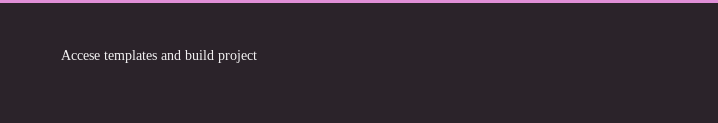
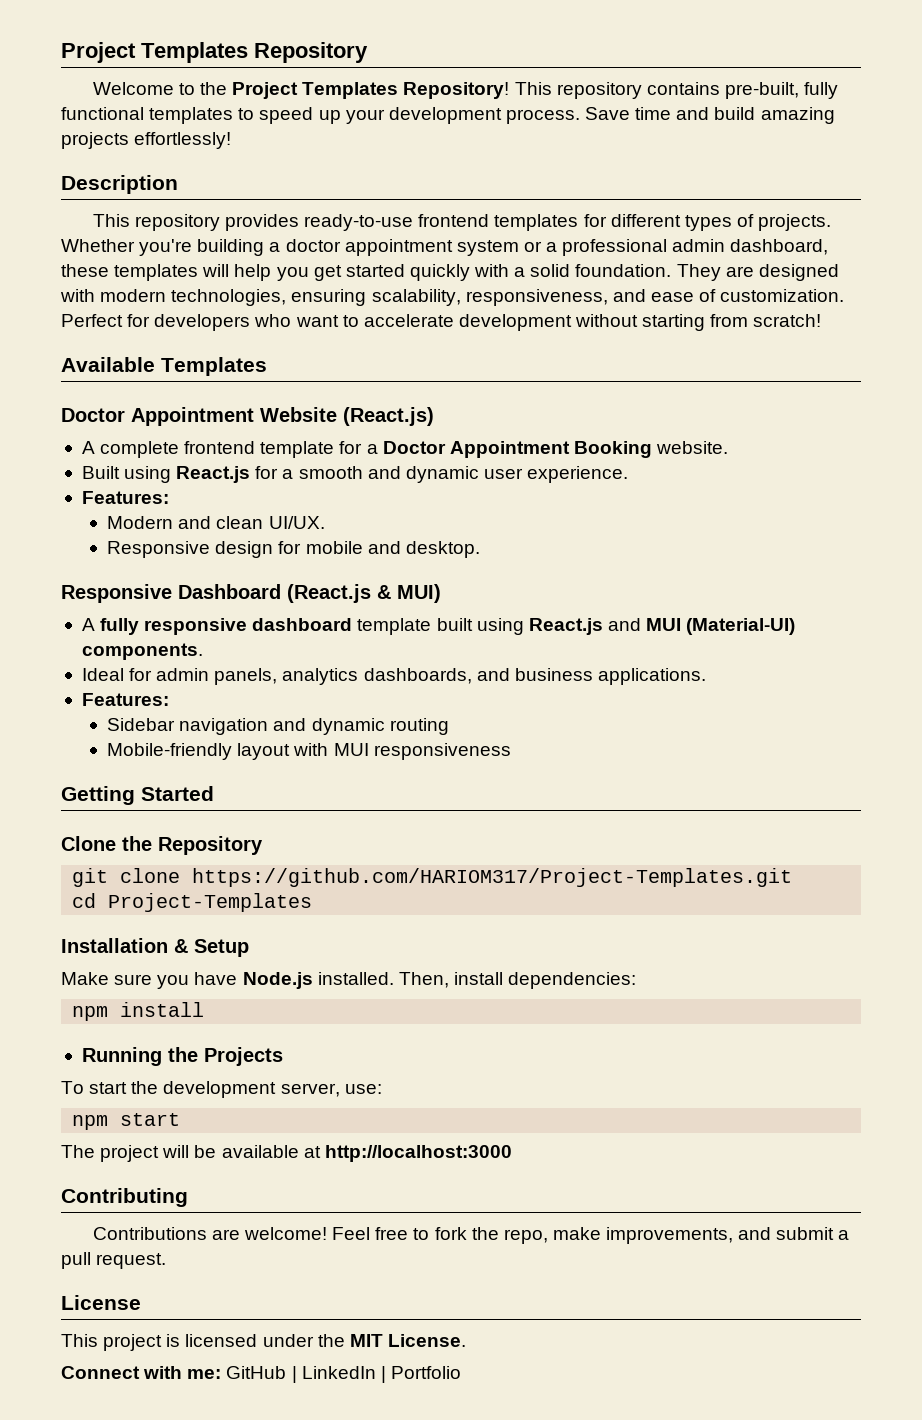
- Accese templates and build project
+ Project Templates Repository
+ Welcome to the Project Templates Repository! This repository contains pre-built, fully functional templates to speed up your development process. Save time and build amazing projects effortlessly!
+ Description
+ This repository provides ready-to-use frontend templates for different types of projects. Whether you're building a doctor appointment system or a professional admin dashboard, these templates will help you get started quickly with a solid foundation. They are designed with modern technologies, ensuring scalability, responsiveness, and ease of customization. Perfect for developers who want to accelerate development without starting from scratch!
+ Available Templates
+ Doctor Appointment Website (React.js)
+ A complete frontend template for a Doctor Appointment Booking website.
+ Built using React.js for a smooth and dynamic user experience.
+ Features:
+ Modern and clean UI/UX.
+ Responsive design for mobile and desktop.
+ Responsive Dashboard (React.js & MUI)
+ A fully responsive dashboard template built using React.js and MUI (Material-UI) components.
+ Ideal for admin panels, analytics dashboards, and business applications.
+ Features:
+ Sidebar navigation and dynamic routing
+ Mobile-friendly layout with MUI responsiveness
+ Getting Started
+ Clone the Repository
+ git clone https://github.com/HARIOM317/Project-Templates.git
+ cd Project-Templates
+ Installation & Setup
+ Make sure you have Node.js installed. Then, install dependencies:
+ npm install
+ Running the Projects
+ To start the development server, use:
+ npm start
+ The project will be available at http://localhost:3000
+ Contributing
+ Contributions are welcome! Feel free to fork the repo, make improvements, and submit a pull request.
+ License
+ This project is licensed under the MIT License.
+ Connect with me: GitHub | LinkedIn | Portfolio

